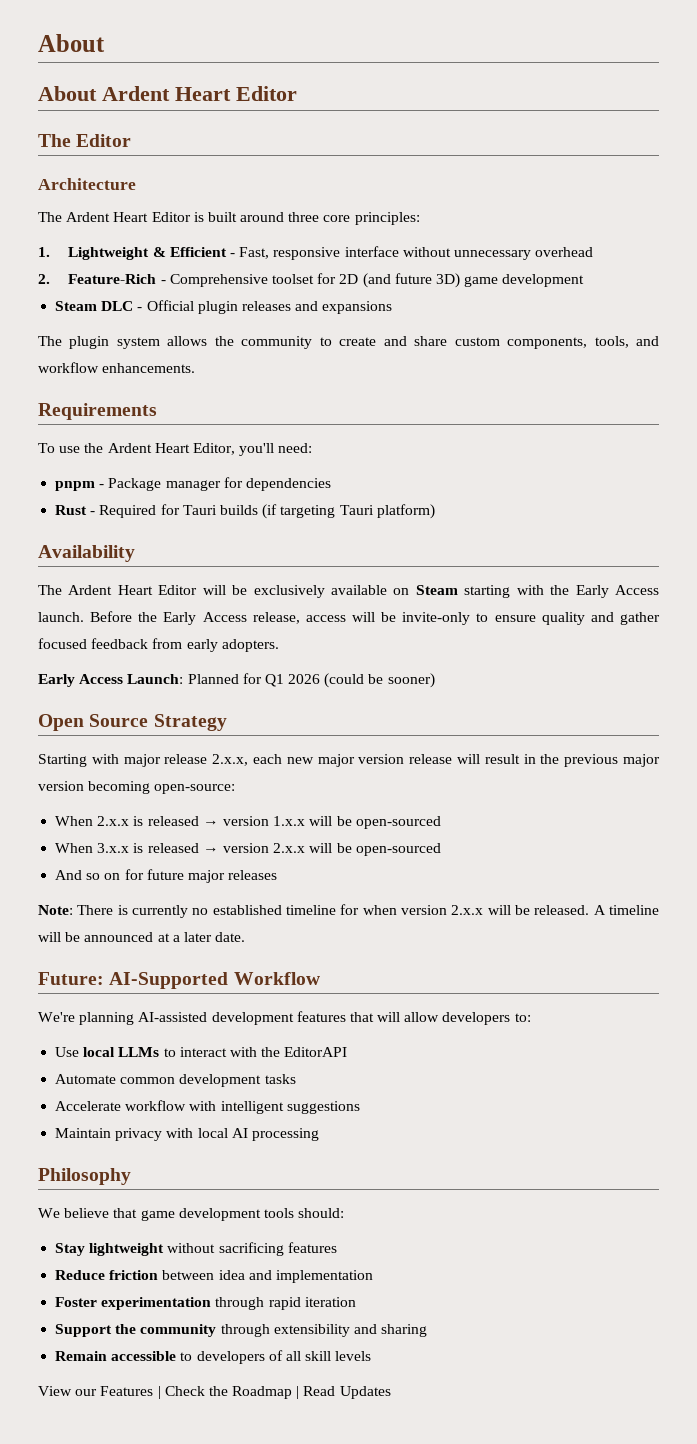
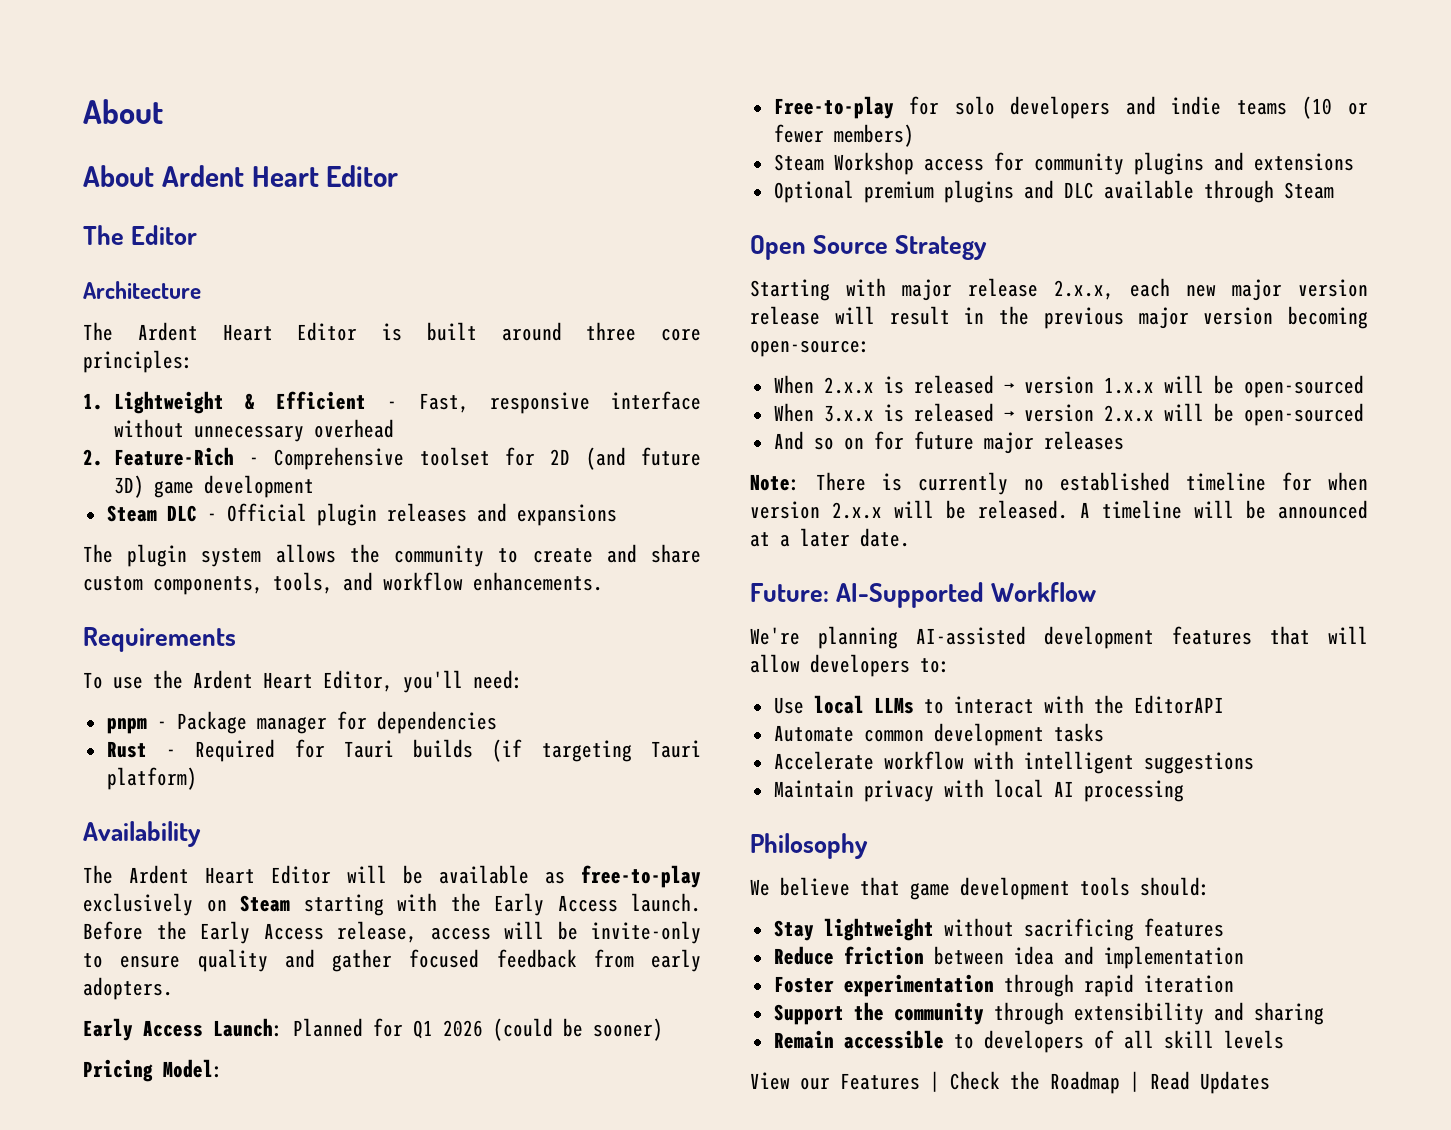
- The Ardent Heart Editor will be exclusively available on Steam starting with the Early Access launch.
+ The Ardent Heart Editor will be available as free-to-play exclusively on Steam starting with the Early Access launch.
+ Pricing Model:
+ Free-to-play for solo developers and indie teams (10 or fewer members)
+ Steam Workshop access for community plugins and extensions
+ Optional premium plugins and DLC available through Steam

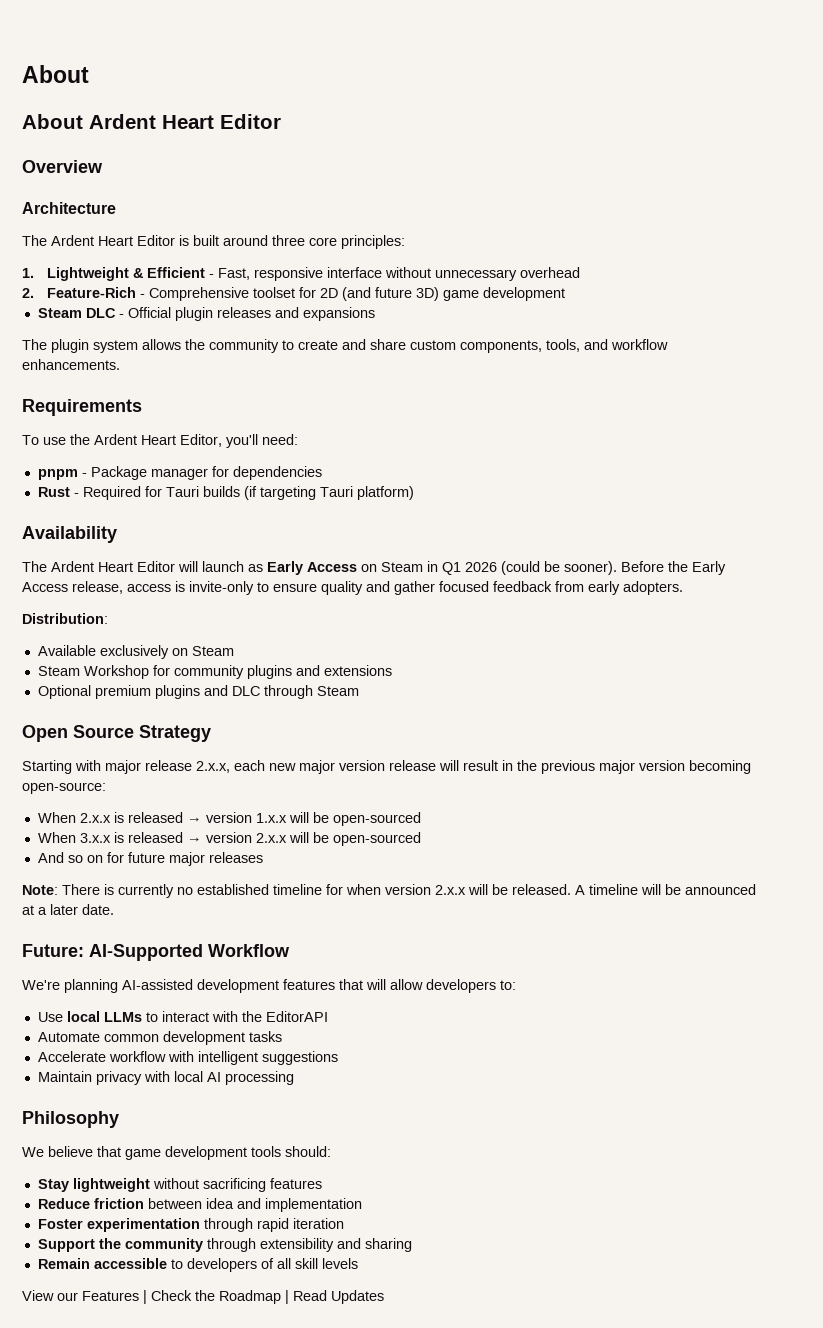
- The Editor
+ Overview
- The Ardent Heart Editor will be available as free-to-play exclusively on Steam starting with the Early Access launch.
+ The Ardent Heart Editor will launch as Early Access on Steam in Q1 2026 (could be sooner).
- Before the Early Access release, access will be invite-only to ensure quality and gather focused feedback from early adopters.
+ Before the Early Access release, access is invite-only to ensure quality and gather focused feedback from early adopters.
- Early Access Launch: Planned for Q1 2026 (could be sooner)
- Pricing Model:
- Free-to-play for solo developers and indie teams (10 or fewer members)
+ Distribution:
+ Available exclusively on Steam
- Steam Workshop access for community plugins and extensions
+ Steam Workshop for community plugins and extensions
- Optional premium plugins and DLC available through Steam
+ Optional premium plugins and DLC through Steam

